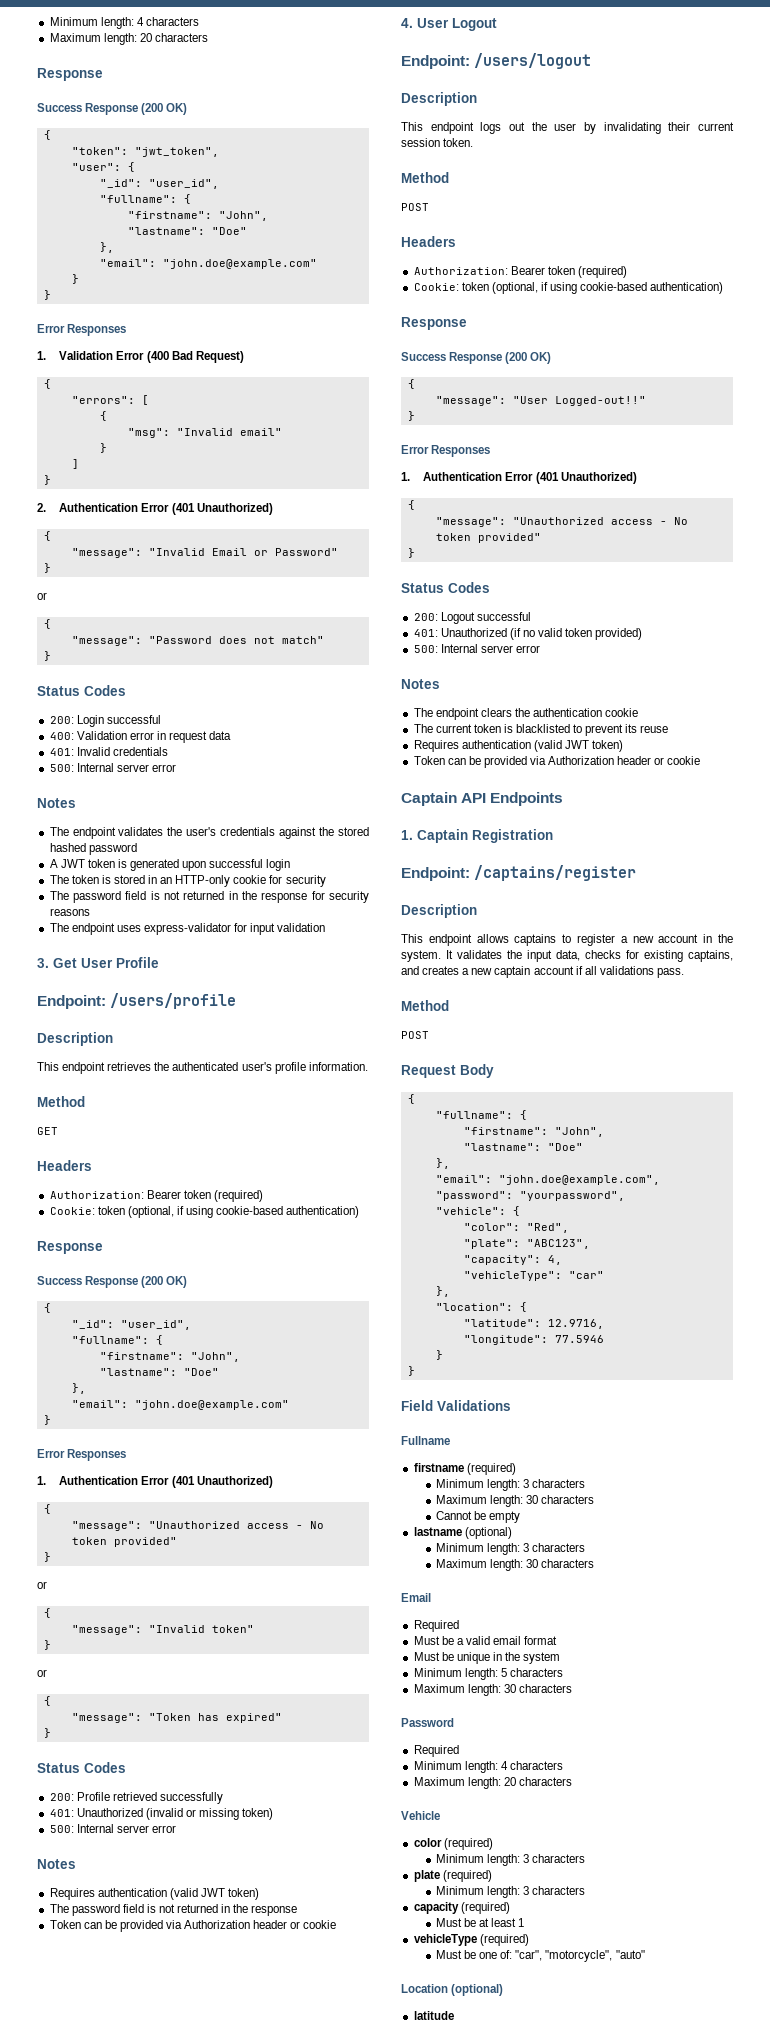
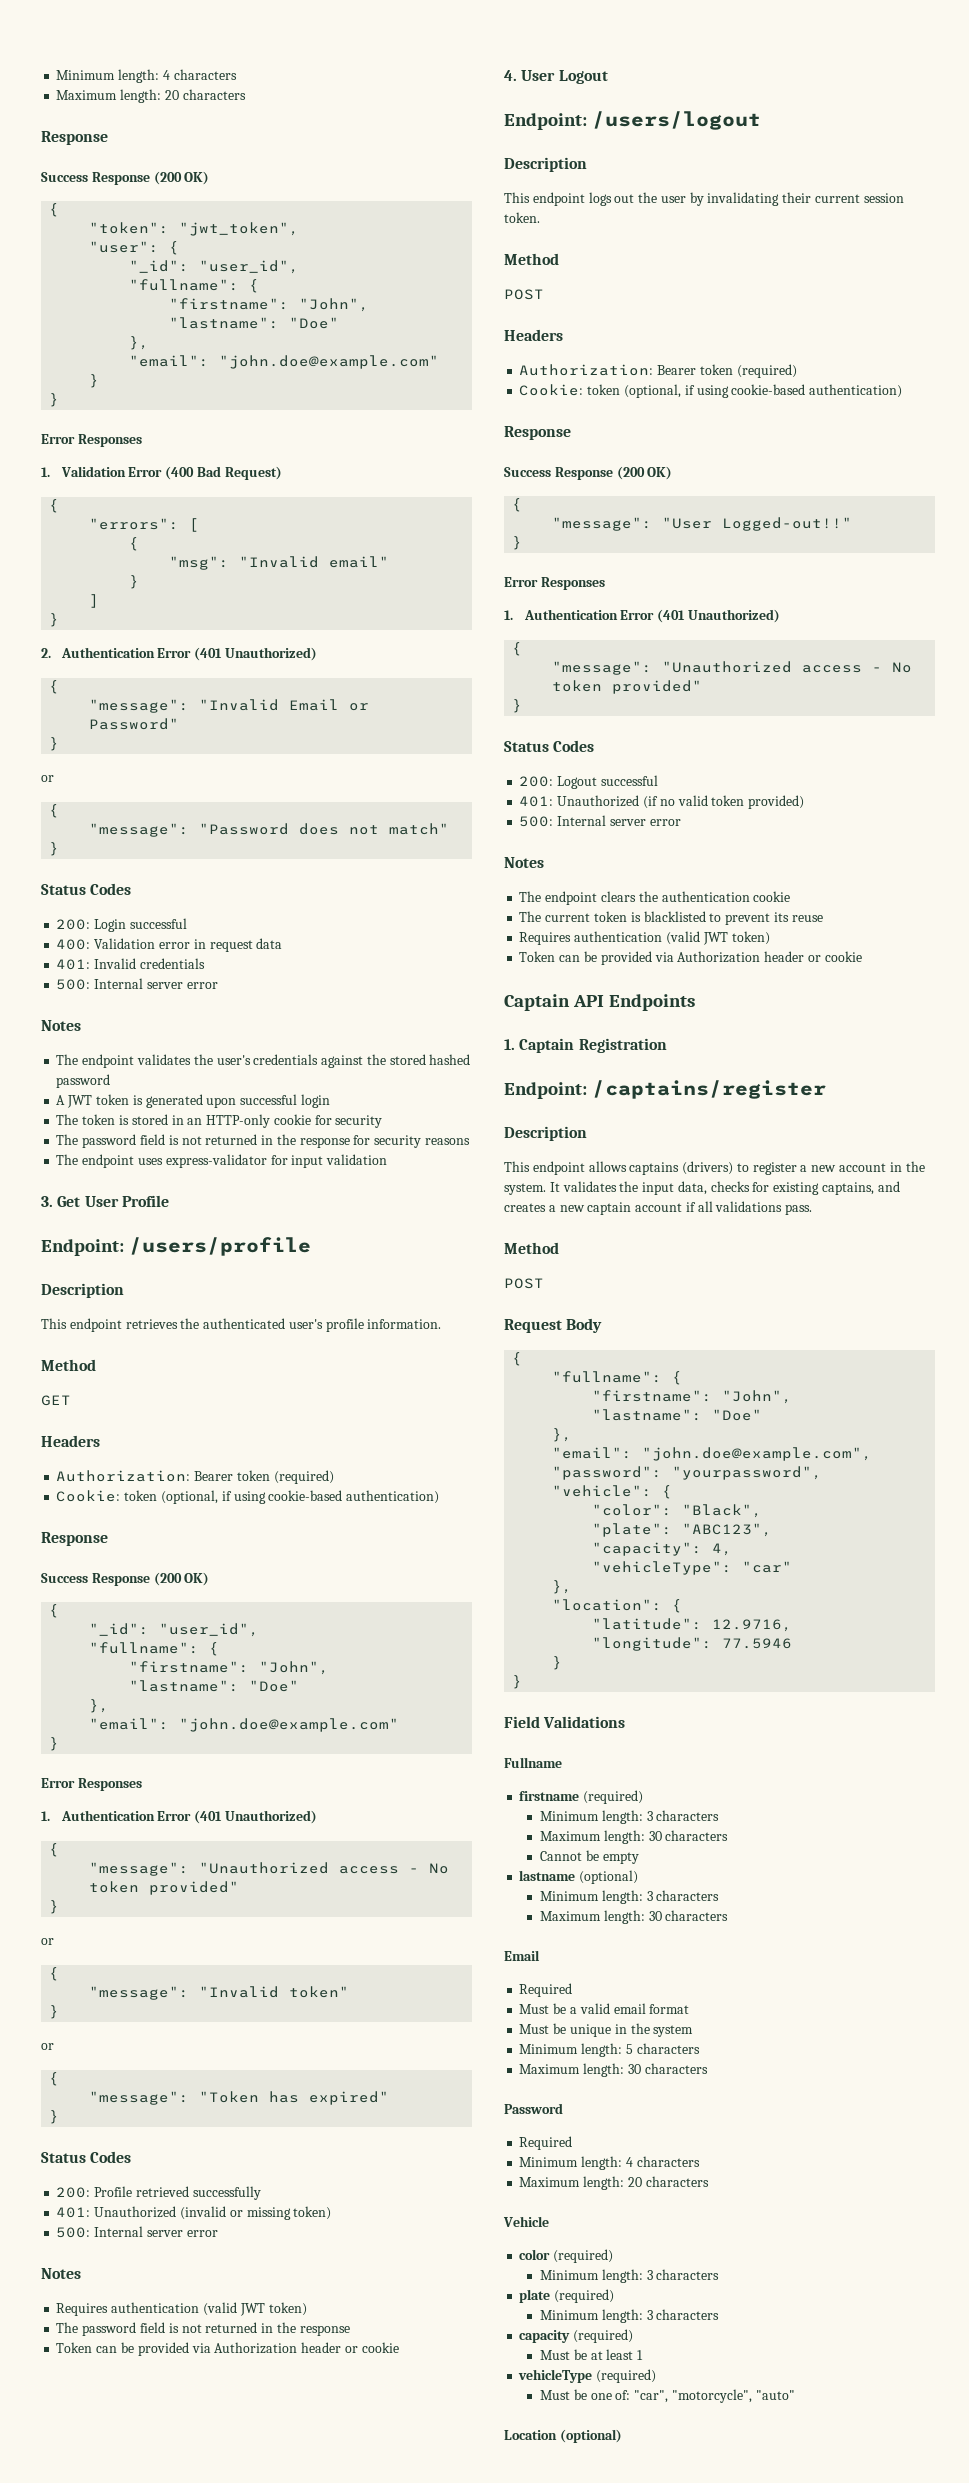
- This endpoint allows captains to register a new account in the system.
+ This endpoint allows captains (drivers) to register a new account in the system.
- "color": "Red",
+ "color": "Black",
- latitude

